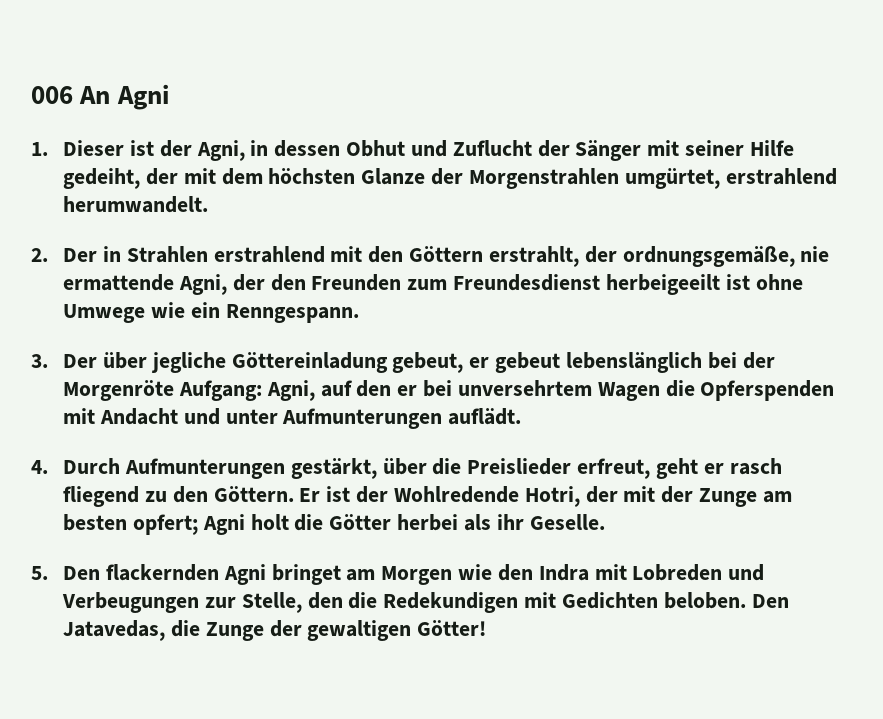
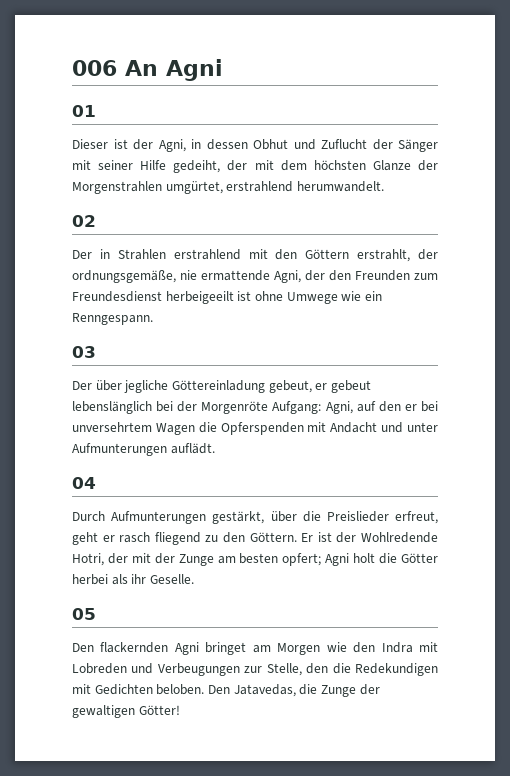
- 1. Dieser ist der Agni, in dessen Obhut und Zuflucht der Sänger mit seiner Hilfe gedeiht, der mit dem höchsten Glanze der Morgenstrahlen umgürtet, erstrahlend herumwandelt.
+ 01
+ Dieser ist der Agni, in dessen Obhut und Zuflucht der Sänger mit seiner Hilfe gedeiht, der mit dem höchsten Glanze der Morgenstrahlen umgürtet, erstrahlend herumwandelt.
- 2. Der in Strahlen erstrahlend mit den Göttern erstrahlt, der ordnungsgemäße, nie ermattende Agni, der den Freunden zum Freundesdienst herbeigeeilt ist ohne Umwege wie ein Renngespann.
+ 02
+ Der in Strahlen erstrahlend mit den Göttern erstrahlt, der ordnungsgemäße, nie ermattende Agni, der den Freunden zum Freundesdienst herbeigeeilt ist ohne Umwege wie ein Renngespann.
- 3. Der über jegliche Göttereinladung gebeut, er gebeut lebenslänglich bei der Morgenröte Aufgang: Agni, auf den er bei unversehrtem Wagen die Opferspenden mit Andacht und unter Aufmunterungen auflädt.
+ 03
+ Der über jegliche Göttereinladung gebeut, er gebeut lebenslänglich bei der Morgenröte Aufgang: Agni, auf den er bei unversehrtem Wagen die Opferspenden mit Andacht und unter Aufmunterungen auflädt.
- 4. Durch Aufmunterungen gestärkt, über die Preislieder erfreut, geht er rasch fliegend zu den Göttern.
+ 04
+ Durch Aufmunterungen gestärkt, über die Preislieder erfreut, geht er rasch fliegend zu den Göttern.
- 5. Den flackernden Agni bringet am Morgen wie den Indra mit Lobreden und Verbeugungen zur Stelle, den die Redekundigen mit Gedichten beloben.
+ 05
+ Den flackernden Agni bringet am Morgen wie den Indra mit Lobreden und Verbeugungen zur Stelle, den die Redekundigen mit Gedichten beloben.

